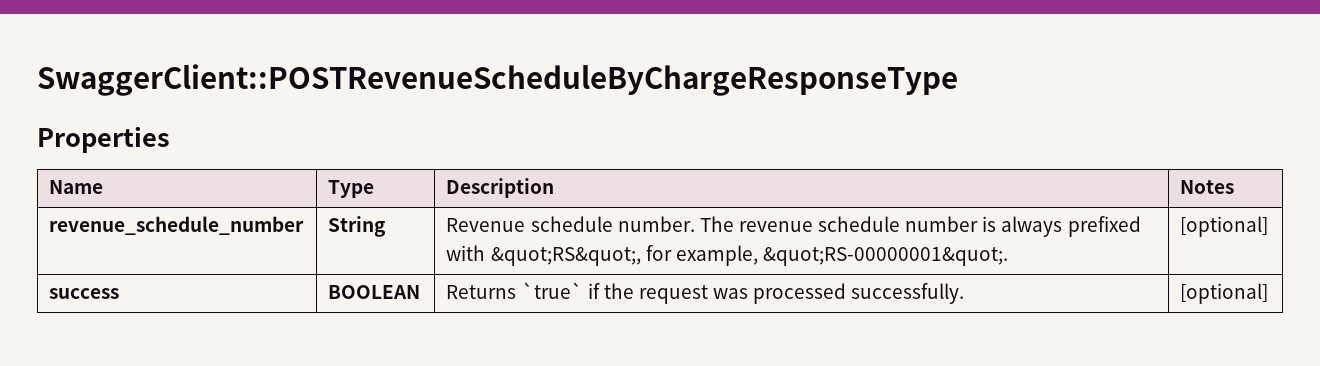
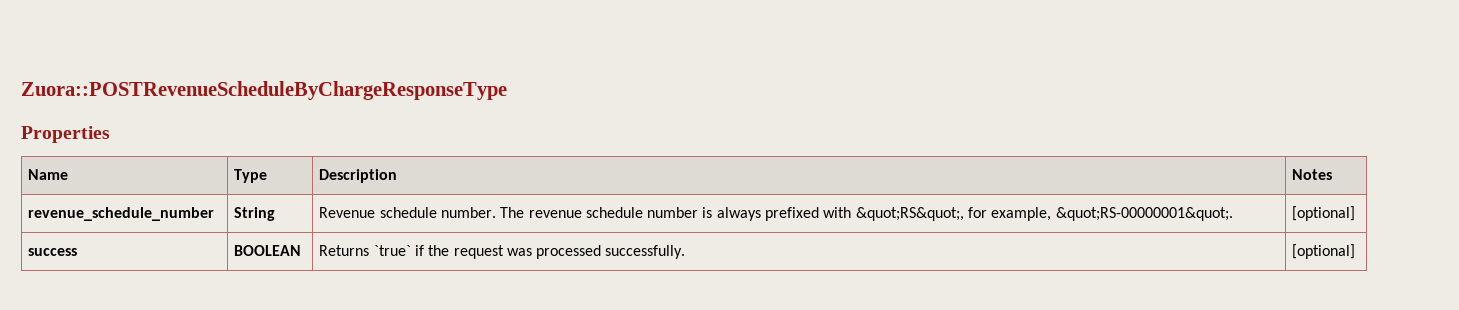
- SwaggerClient::POSTRevenueScheduleByChargeResponseType
+ Zuora::POSTRevenueScheduleByChargeResponseType

